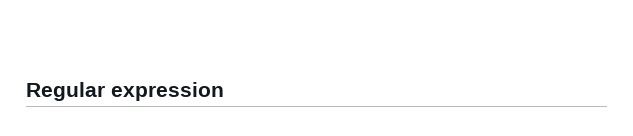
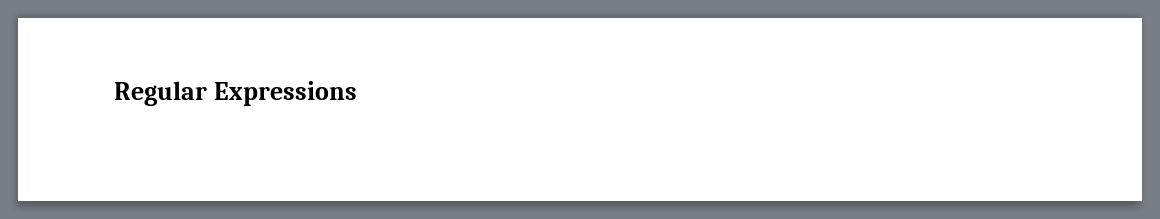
- Regular expression
+ Regular Expressions

